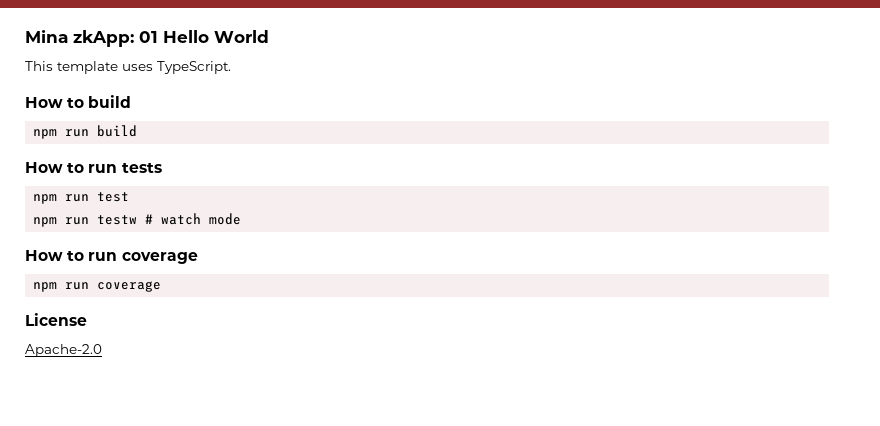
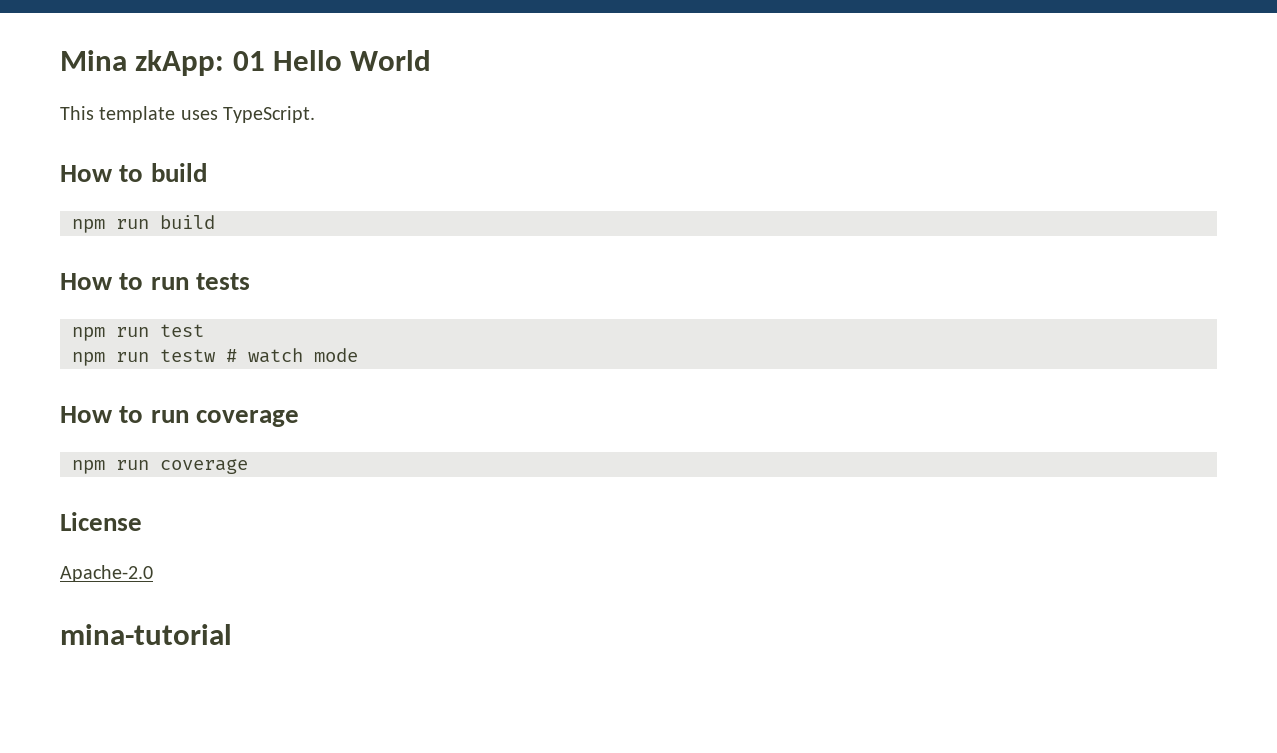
+ mina-tutorial

